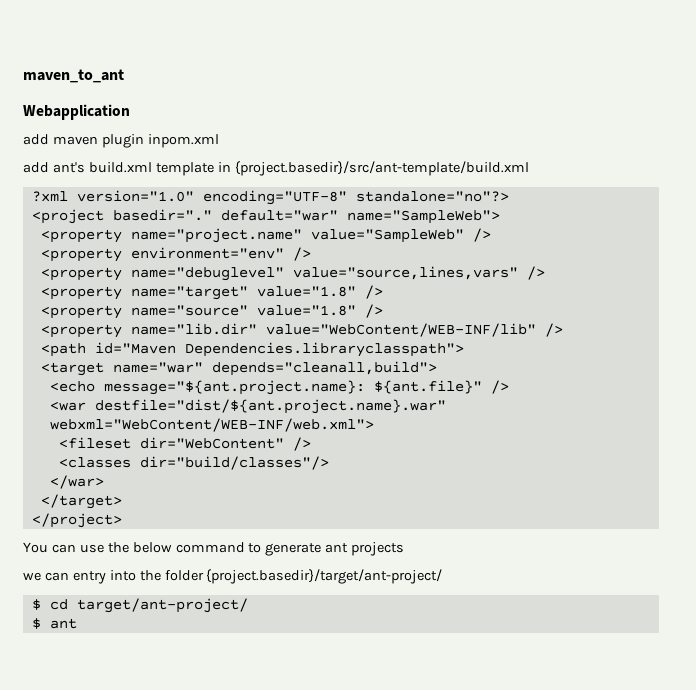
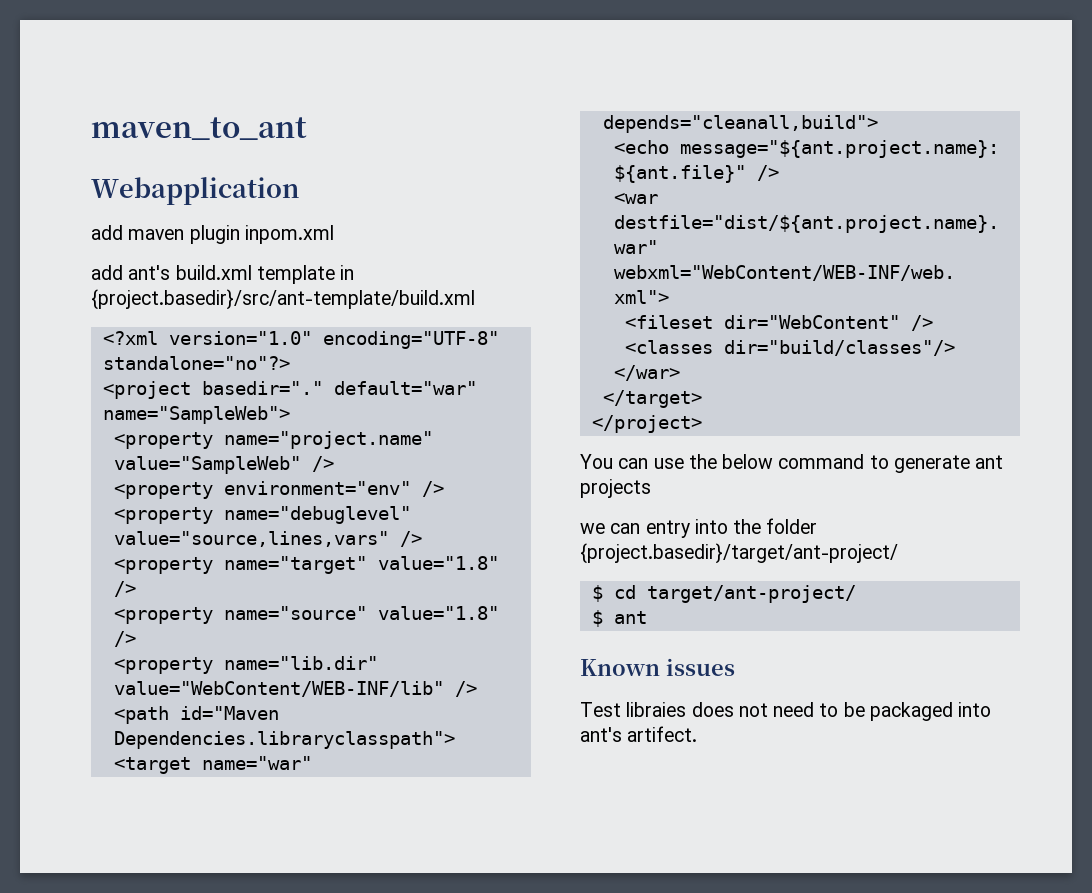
- ?xml version="1.0" encoding="UTF-8" standalone="no"?>
+ <?xml version="1.0" encoding="UTF-8" standalone="no"?>
+ Known issues
+ Test libraies does not need to be packaged into ant's artifect.

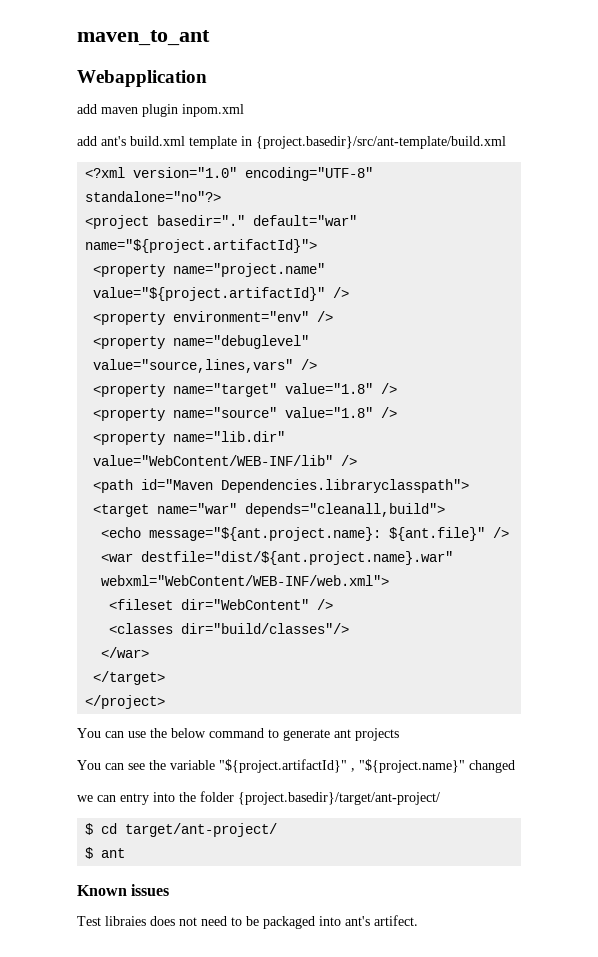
- <project basedir="." default="war" name="SampleWeb">
+ <project basedir="." default="war" name="${project.artifactId}">
- <property name="project.name" value="SampleWeb" />
+ <property name="project.name" value="${project.artifactId}" />
+ You can see the variable "${project.artifactId}" , "${project.name}" changed

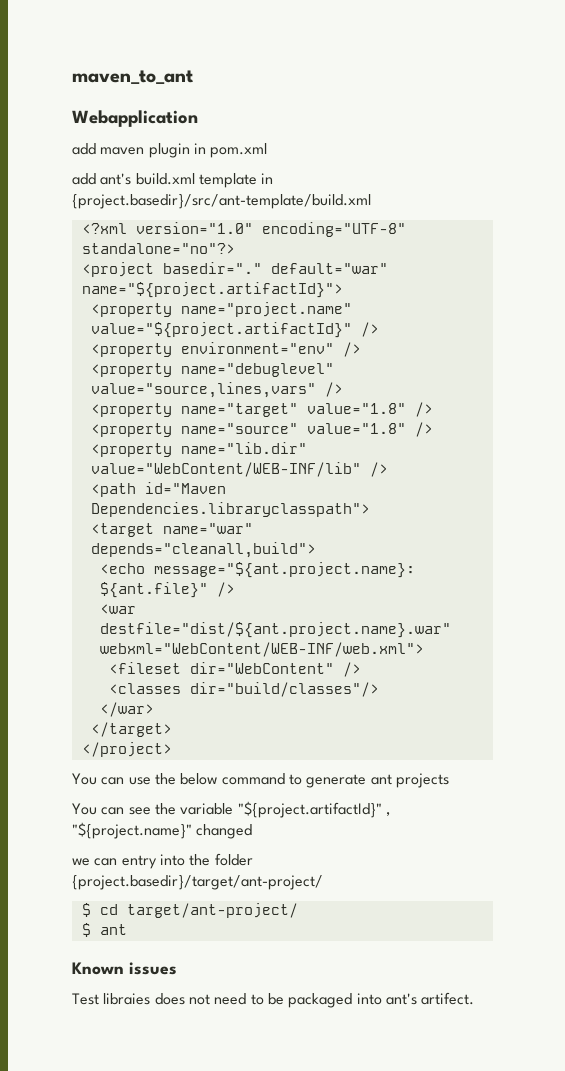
- add maven plugin inpom.xml
+ add maven plugin in pom.xml

